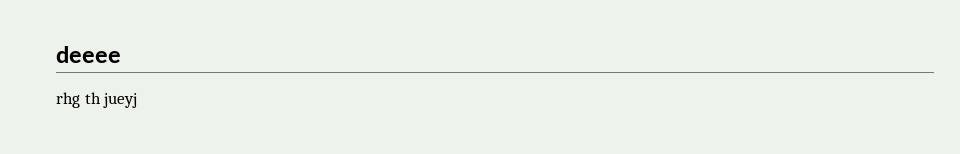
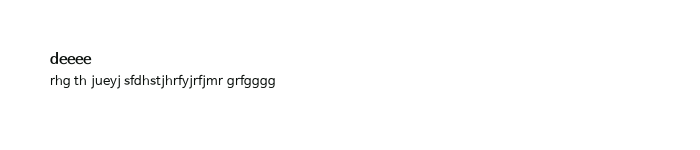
- rhg th jueyj
+ rhg th jueyj sfdhstjhrfyjrfjmr grfgggg

